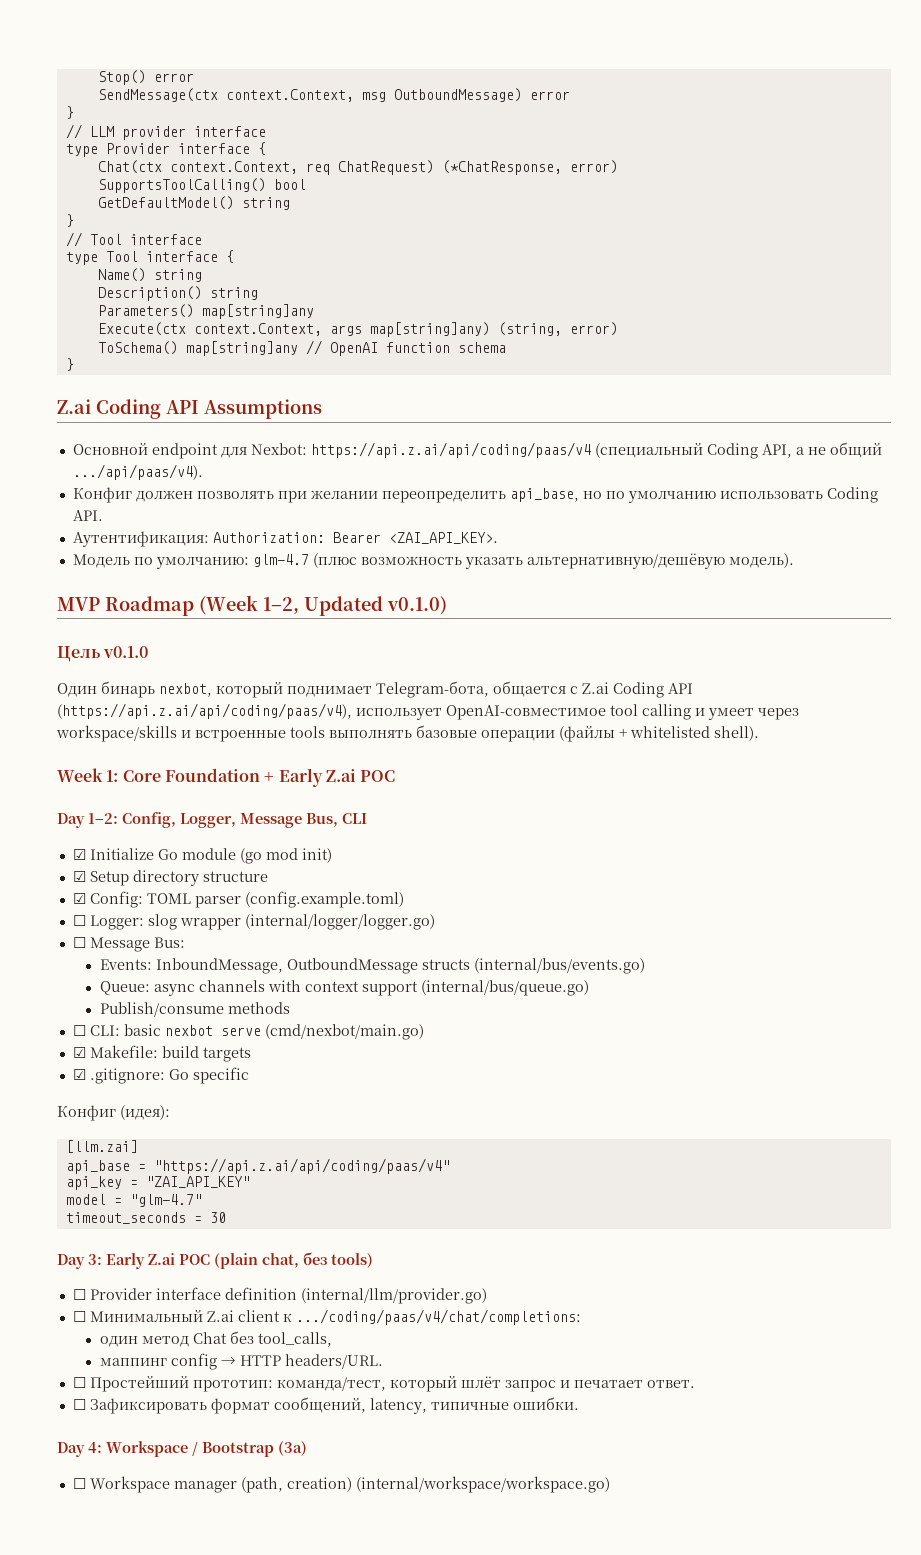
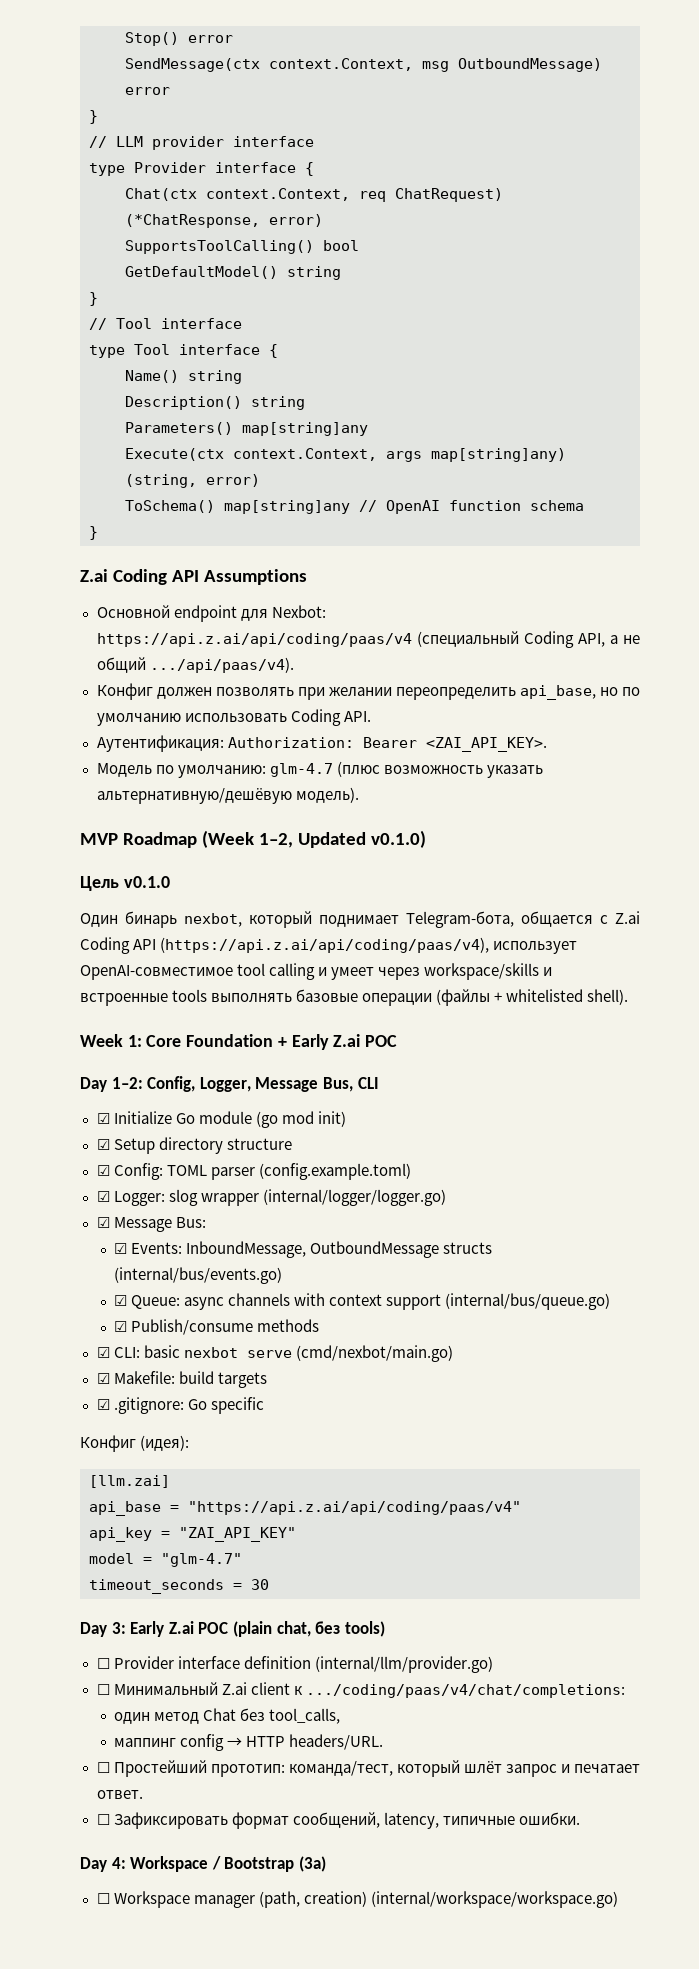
- ☐ Logger: slog wrapper (internal/logger/logger.go)
+ ☑ Logger: slog wrapper (internal/logger/logger.go)
- ☐ Message Bus:
+ ☑ Message Bus:
- Events: InboundMessage, OutboundMessage structs (internal/bus/events.go)
+ ☑ Events: InboundMessage, OutboundMessage structs (internal/bus/events.go)
- Queue: async channels with context support (internal/bus/queue.go)
+ ☑ Queue: async channels with context support (internal/bus/queue.go)
- Publish/consume methods
+ ☑ Publish/consume methods
- ☐ CLI: basic nexbot serve (cmd/nexbot/main.go)
+ ☑ CLI: basic nexbot serve (cmd/nexbot/main.go)

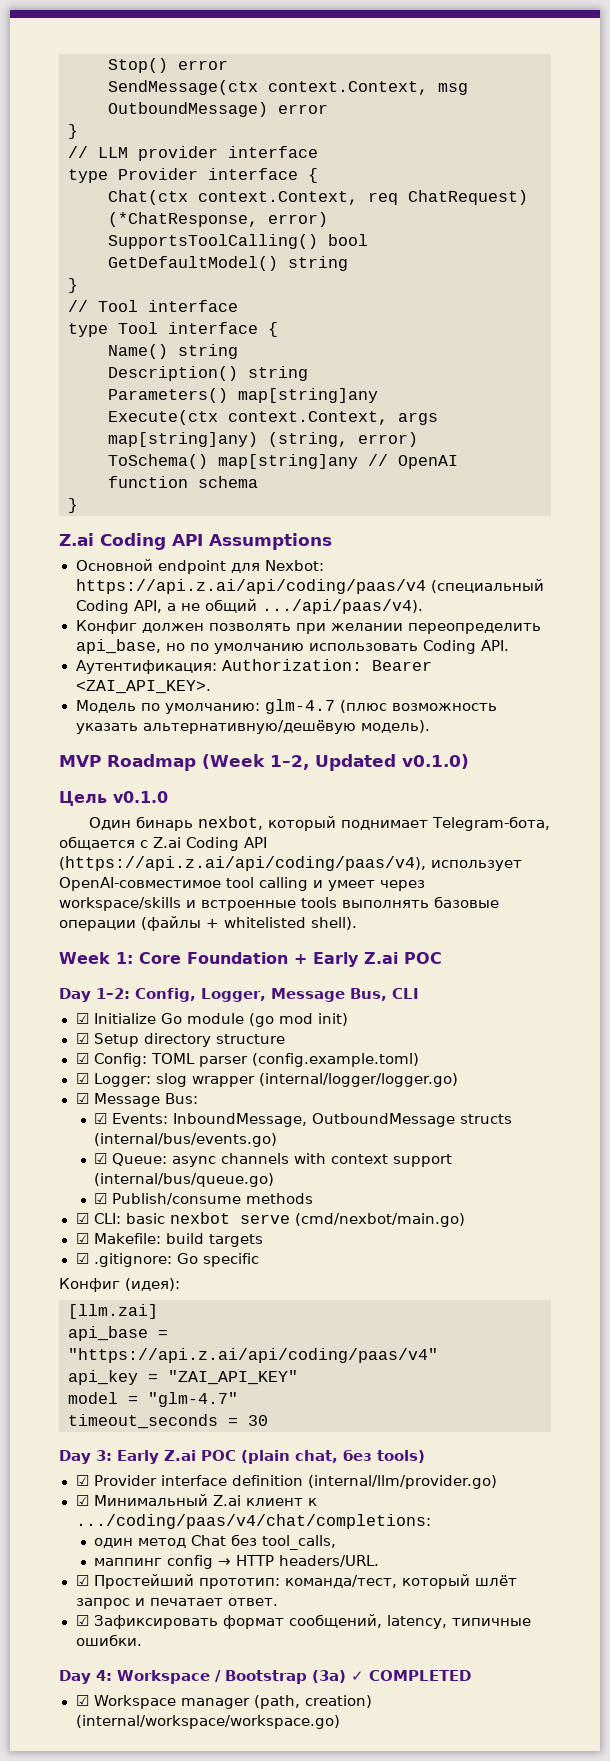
- ☐ Provider interface definition (internal/llm/provider.go)
+ ☑ Provider interface definition (internal/llm/provider.go)
- ☐ Минимальный Z.ai client к .../coding/paas/v4/chat/completions:
+ ☑ Минимальный Z.ai клиент к .../coding/paas/v4/chat/completions:
- ☐ Простейший прототип: команда/тест, который шлёт запрос и печатает ответ.
+ ☑ Простейший прототип: команда/тест, который шлёт запрос и печатает ответ.
- ☐ Зафиксировать формат сообщений, latency, типичные ошибки.
+ ☑ Зафиксировать формат сообщений, latency, типичные ошибки.
- Day 4: Workspace / Bootstrap (3a)
- ☐ Workspace manager (path, creation) (internal/workspace/workspace.go)
+ Day 4: Workspace / Bootstrap (3a) ✓ COMPLETED
+ ☑ Workspace manager (path, creation) (internal/workspace/workspace.go)

